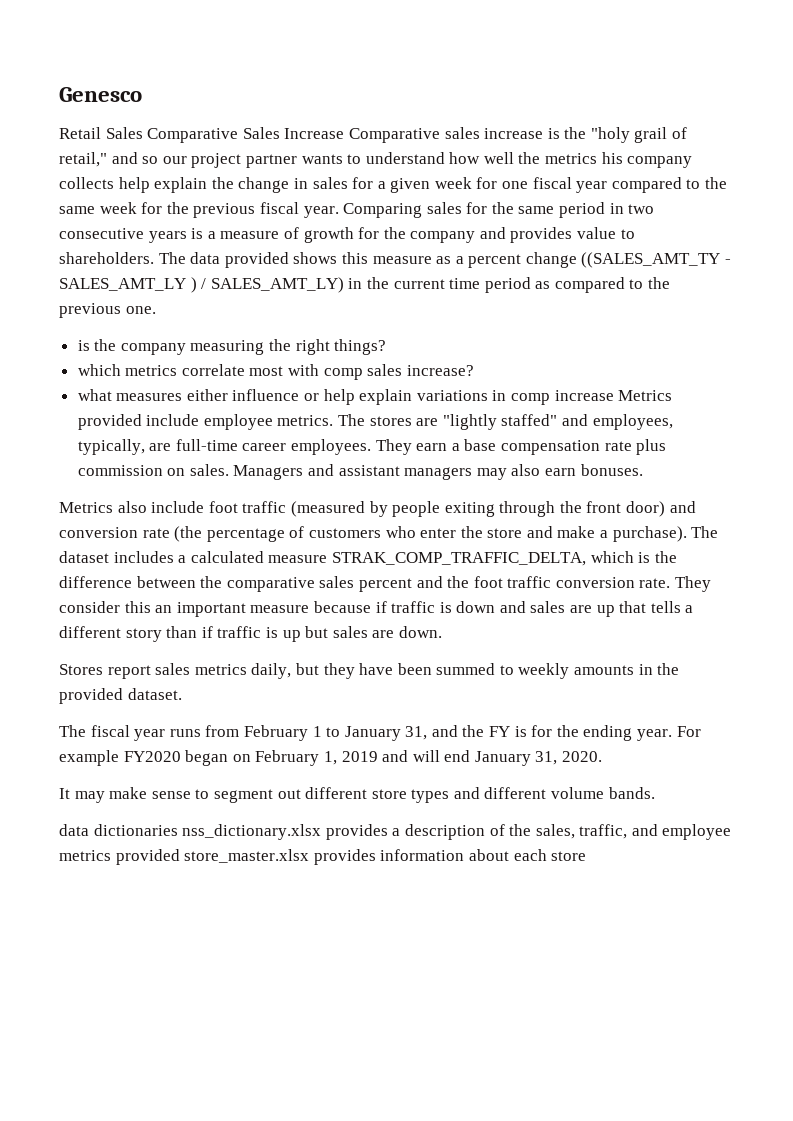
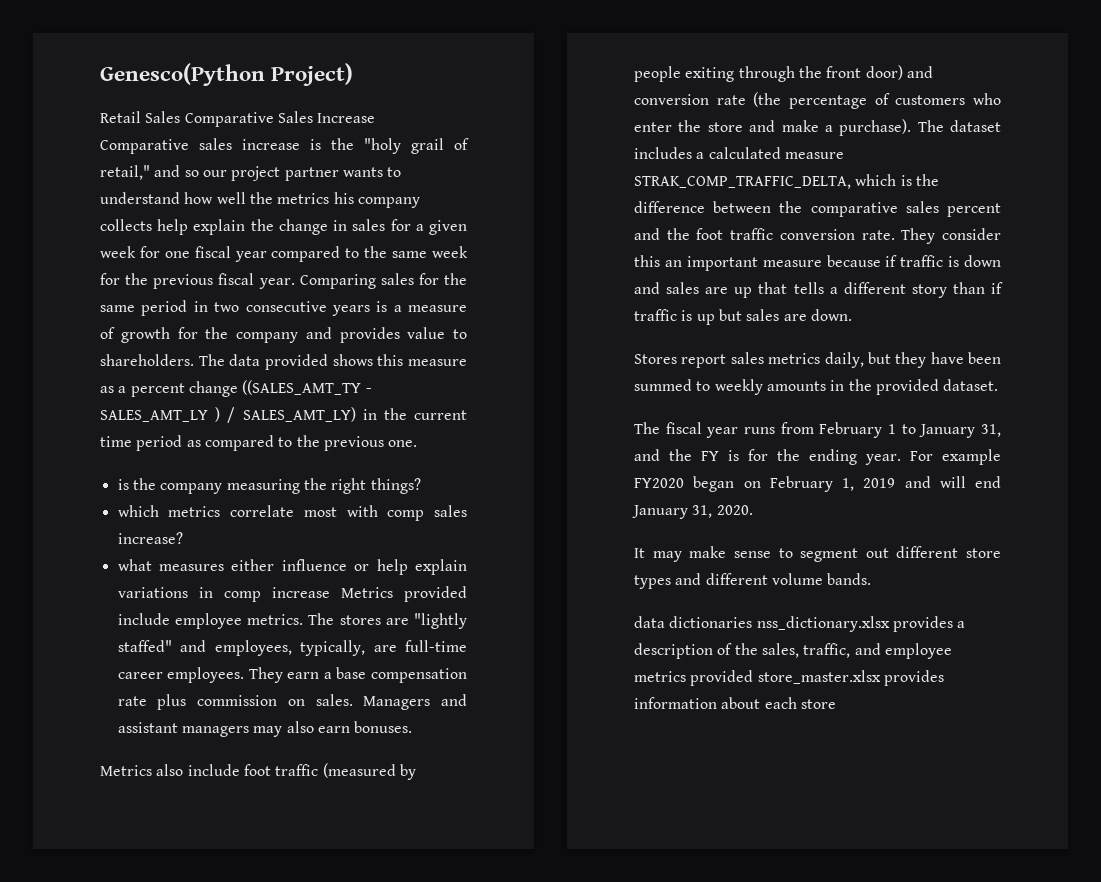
- Genesco
+ Genesco(Python Project)

